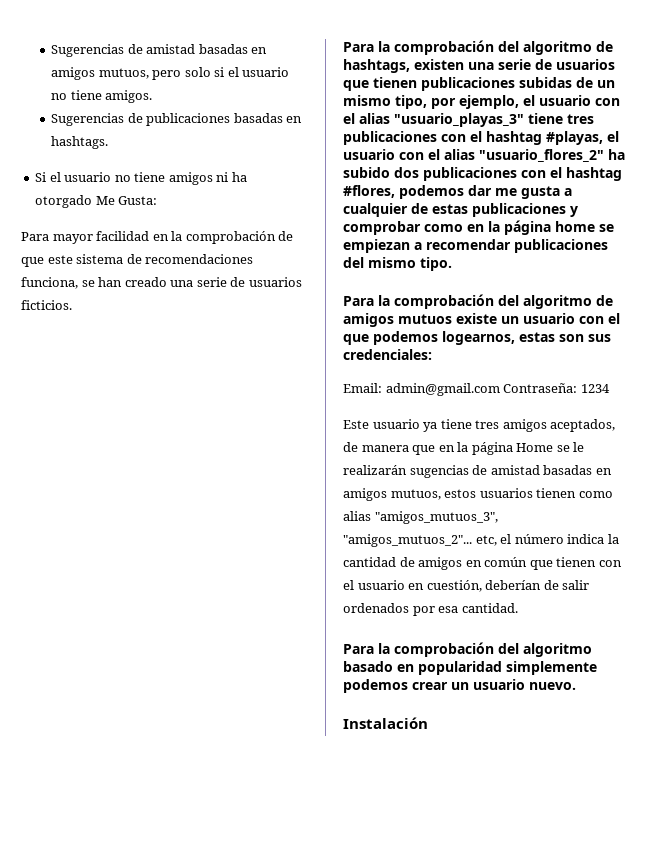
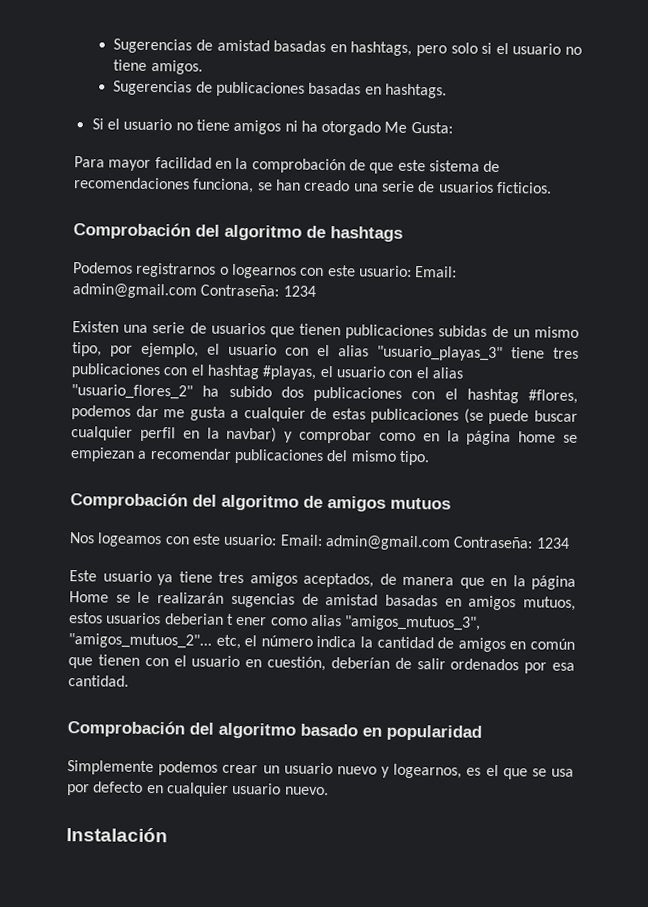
- Sugerencias de amistad basadas en amigos mutuos, pero solo si el usuario no tiene amigos.
+ Sugerencias de amistad basadas en hashtags, pero solo si el usuario no tiene amigos.
- Para la comprobación del algoritmo de hashtags, existen una serie de usuarios que tienen publicaciones subidas de un mismo tipo, por ejemplo, el usuario con el alias "usuario_playas_3" tiene tres publicaciones con el hashtag #playas, el usuario con el alias "usuario_flores_2" ha subido dos publicaciones con el hashtag #flores, podemos dar me gusta a cualquier de estas publicaciones y comprobar como en la página home se empiezan a recomendar publicaciones del mismo tipo.
+ Comprobación del algoritmo de hashtags
+ Podemos registrarnos o logearnos con este usuario: Email: admin@gmail.com Contraseña: 1234
+ Existen una serie de usuarios que tienen publicaciones subidas de un mismo tipo, por ejemplo, el usuario con el alias "usuario_playas_3" tiene tres publicaciones con el hashtag #playas, el usuario con el alias "usuario_flores_2" ha subido dos publicaciones con el hashtag #flores, podemos dar me gusta a cualquier de estas publicaciones (se puede buscar cualquier perfil en la navbar) y comprobar como en la página home se empiezan a recomendar publicaciones del mismo tipo.
- Para la comprobación del algoritmo de amigos mutuos existe un usuario con el que podemos logearnos, estas son sus credenciales:
- Email: admin@gmail.com Contraseña: 1234
+ Comprobación del algoritmo de amigos mutuos
+ Nos logeamos con este usuario: Email: admin@gmail.com Contraseña: 1234
- Este usuario ya tiene tres amigos aceptados, de manera que en la página Home se le realizarán sugencias de amistad basadas en amigos mutuos, estos usuarios tienen como alias "amigos_mutuos_3", "amigos_mutuos_2"... etc, el número indica la cantidad de amigos en común que tienen con el usuario en cuestión, deberían de salir ordenados por esa cantidad.
+ Este usuario ya tiene tres amigos aceptados, de manera que en la página Home se le realizarán sugencias de amistad basadas en amigos mutuos, estos usuarios deberian t ener como alias "amigos_mutuos_3", "amigos_mutuos_2"... etc, el número indica la cantidad de amigos en común que tienen con el usuario en cuestión, deberían de salir ordenados por esa cantidad.
- Para la comprobación del algoritmo basado en popularidad simplemente podemos crear un usuario nuevo.
+ Comprobación del algoritmo basado en popularidad
+ Simplemente podemos crear un usuario nuevo y logearnos, es el que se usa por defecto en cualquier usuario nuevo.

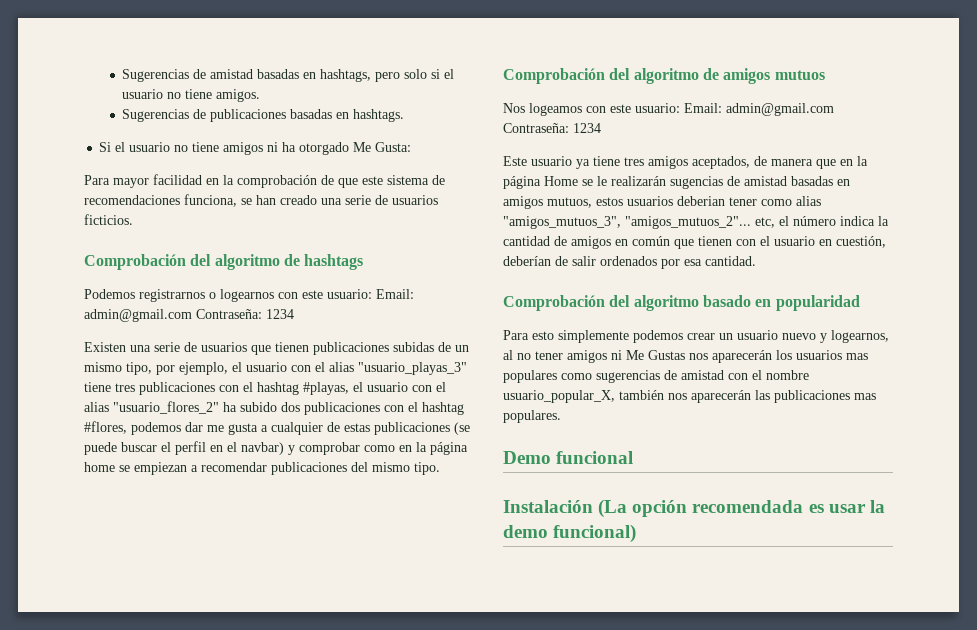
- Existen una serie de usuarios que tienen publicaciones subidas de un mismo tipo, por ejemplo, el usuario con el alias "usuario_playas_3" tiene tres publicaciones con el hashtag #playas, el usuario con el alias "usuario_flores_2" ha subido dos publicaciones con el hashtag #flores, podemos dar me gusta a cualquier de estas publicaciones (se puede buscar cualquier perfil en la navbar) y comprobar como en la página home se empiezan a recomendar publicaciones del mismo tipo.
+ Existen una serie de usuarios que tienen publicaciones subidas de un mismo tipo, por ejemplo, el usuario con el alias "usuario_playas_3" tiene tres publicaciones con el hashtag #playas, el usuario con el alias "usuario_flores_2" ha subido dos publicaciones con el hashtag #flores, podemos dar me gusta a cualquier de estas publicaciones (se puede buscar el perfil en el navbar) y comprobar como en la página home se empiezan a recomendar publicaciones del mismo tipo.
- Este usuario ya tiene tres amigos aceptados, de manera que en la página Home se le realizarán sugencias de amistad basadas en amigos mutuos, estos usuarios deberian t ener como alias "amigos_mutuos_3", "amigos_mutuos_2"... etc, el número indica la cantidad de amigos en común que tienen con el usuario en cuestión, deberían de salir ordenados por esa cantidad.
+ Este usuario ya tiene tres amigos aceptados, de manera que en la página Home se le realizarán sugencias de amistad basadas en amigos mutuos, estos usuarios deberian tener como alias "amigos_mutuos_3", "amigos_mutuos_2"... etc, el número indica la cantidad de amigos en común que tienen con el usuario en cuestión, deberían de salir ordenados por esa cantidad.
- Simplemente podemos crear un usuario nuevo y logearnos, es el que se usa por defecto en cualquier usuario nuevo.
- Instalación
+ Para esto simplemente podemos crear un usuario nuevo y logearnos, al no tener amigos ni Me Gustas nos aparecerán los usuarios mas populares como sugerencias de amistad con el nombre usuario_popular_X, también nos aparecerán las publicaciones mas populares.
+ Demo funcional
+ Instalación (La opción recomendada es usar la demo funcional)

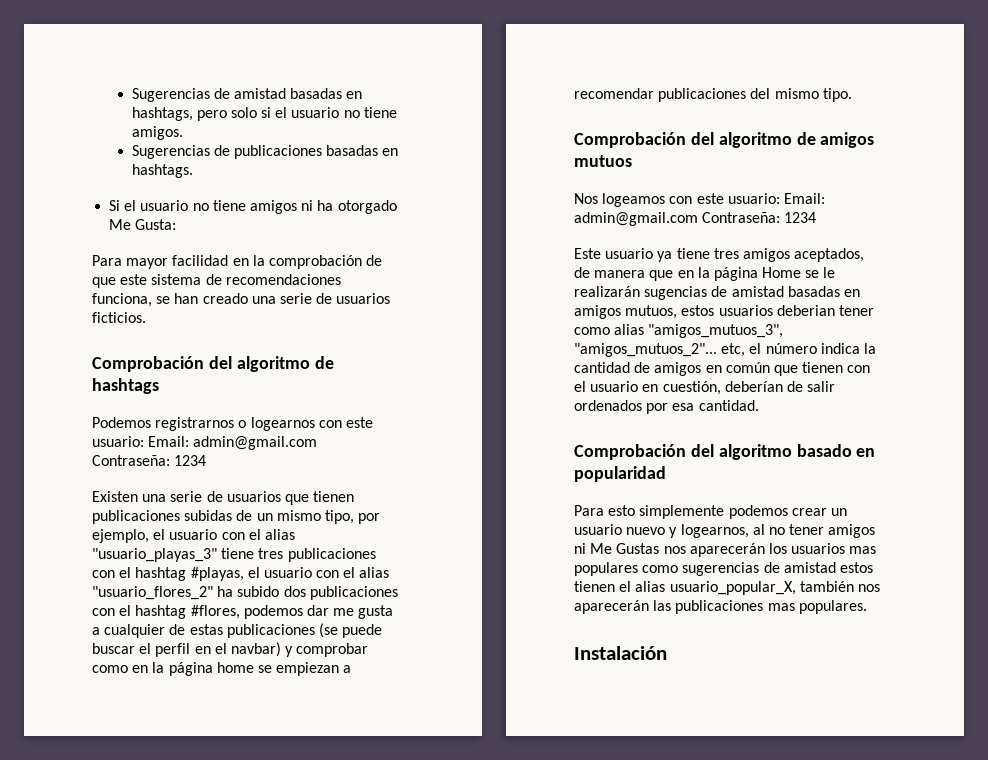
- Para esto simplemente podemos crear un usuario nuevo y logearnos, al no tener amigos ni Me Gustas nos aparecerán los usuarios mas populares como sugerencias de amistad con el nombre usuario_popular_X, también nos aparecerán las publicaciones mas populares.
+ Para esto simplemente podemos crear un usuario nuevo y logearnos, al no tener amigos ni Me Gustas nos aparecerán los usuarios mas populares como sugerencias de amistad estos tienen el alias usuario_popular_X, también nos aparecerán las publicaciones mas populares.
- Demo funcional
- Instalación (La opción recomendada es usar la demo funcional)
+ Instalación

